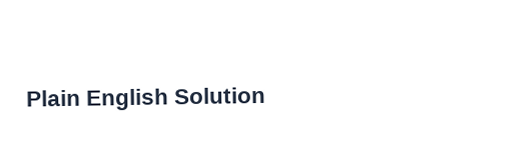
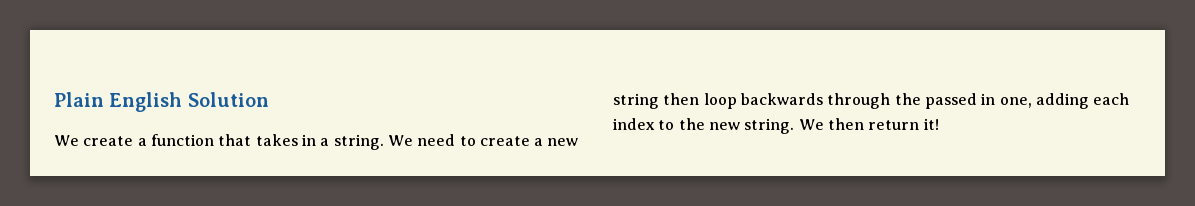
+ We create a function that takes in a string. We need to create a new string then loop backwards through the passed in one, adding each index to the new string. We then return it!

